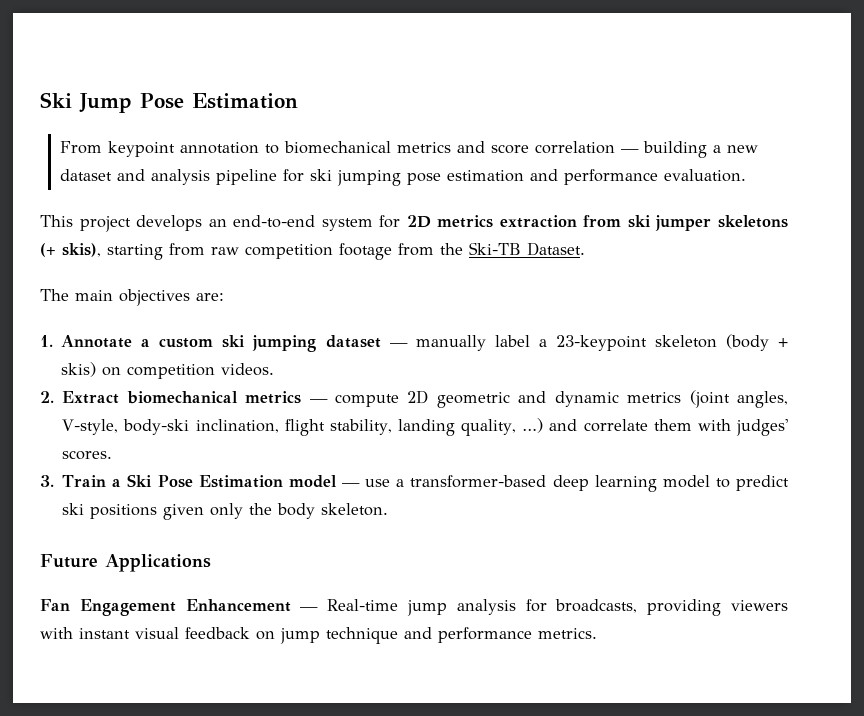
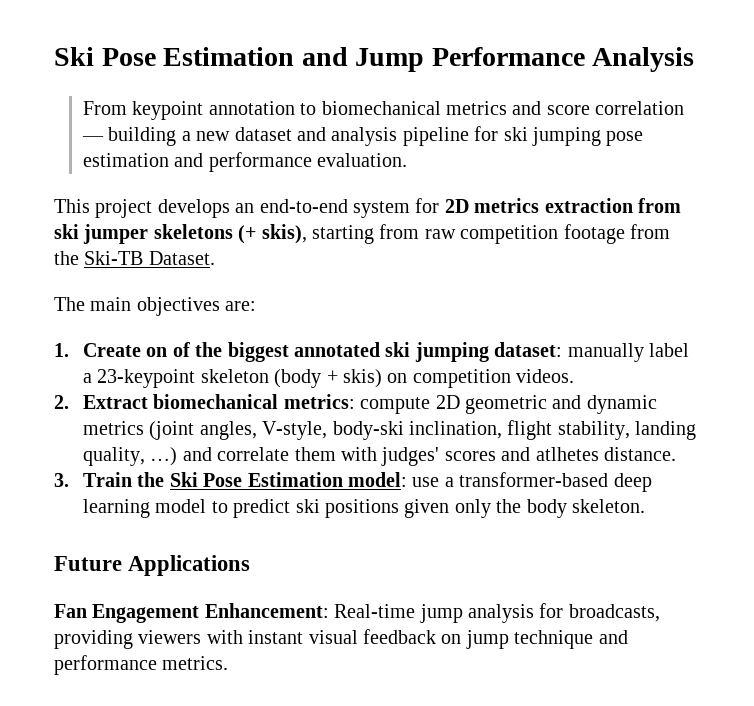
- Ski Jump Pose Estimation
+ Ski Pose Estimation and Jump Performance Analysis
- 1. Annotate a custom ski jumping dataset — manually label a 23-keypoint skeleton (body + skis) on competition videos.
+ 1. Create on of the biggest annotated ski jumping dataset: manually label a 23-keypoint skeleton (body + skis) on competition videos.
- 2. Extract biomechanical metrics — compute 2D geometric and dynamic metrics (joint angles, V-style, body-ski inclination, flight stability, landing quality, …) and correlate them with judges' scores.
+ 2. Extract biomechanical metrics: compute 2D geometric and dynamic metrics (joint angles, V-style, body-ski inclination, flight stability, landing quality, …) and correlate them with judges' scores and atlhetes distance.
- 3. Train a Ski Pose Estimation model — use a transformer-based deep learning model to predict ski positions given only the body skeleton.
+ 3. Train the Ski Pose Estimation model: use a transformer-based deep learning model to predict ski positions given only the body skeleton.
- Fan Engagement Enhancement — Real-time jump analysis for broadcasts, providing viewers with instant visual feedback on jump technique and performance metrics.
+ Fan Engagement Enhancement: Real-time jump analysis for broadcasts, providing viewers with instant visual feedback on jump technique and performance metrics.

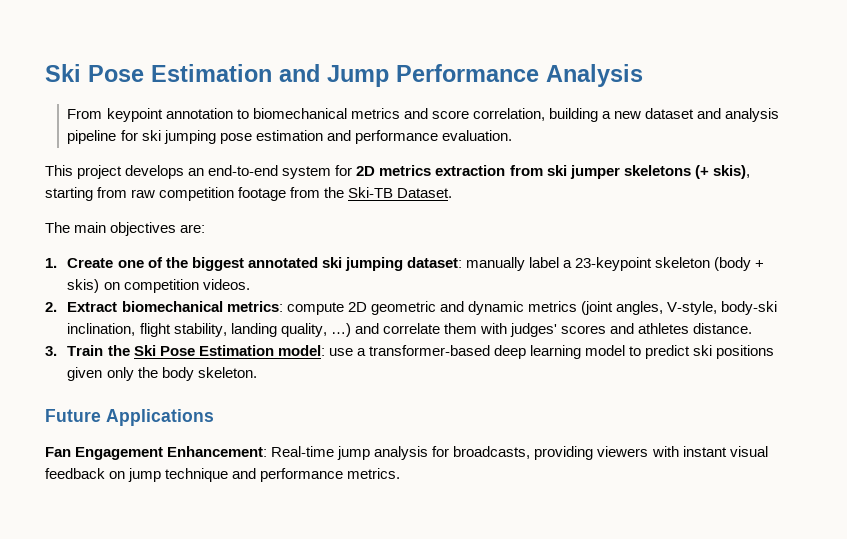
- From keypoint annotation to biomechanical metrics and score correlation — building a new dataset and analysis pipeline for ski jumping pose estimation and performance evaluation.
+ From keypoint annotation to biomechanical metrics and score correlation, building a new dataset and analysis pipeline for ski jumping pose estimation and performance evaluation.
- 1. Create on of the biggest annotated ski jumping dataset: manually label a 23-keypoint skeleton (body + skis) on competition videos.
+ 1. Create one of the biggest annotated ski jumping dataset: manually label a 23-keypoint skeleton (body + skis) on competition videos.
- 2. Extract biomechanical metrics: compute 2D geometric and dynamic metrics (joint angles, V-style, body-ski inclination, flight stability, landing quality, …) and correlate them with judges' scores and atlhetes distance.
+ 2. Extract biomechanical metrics: compute 2D geometric and dynamic metrics (joint angles, V-style, body-ski inclination, flight stability, landing quality, …) and correlate them with judges' scores and athletes distance.

